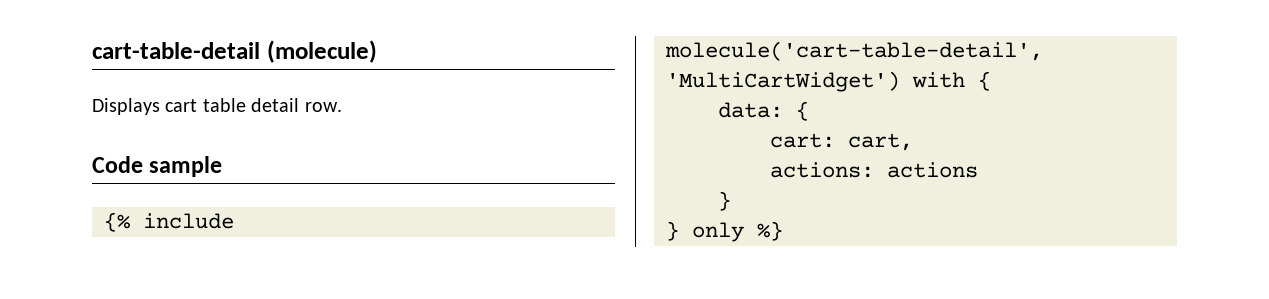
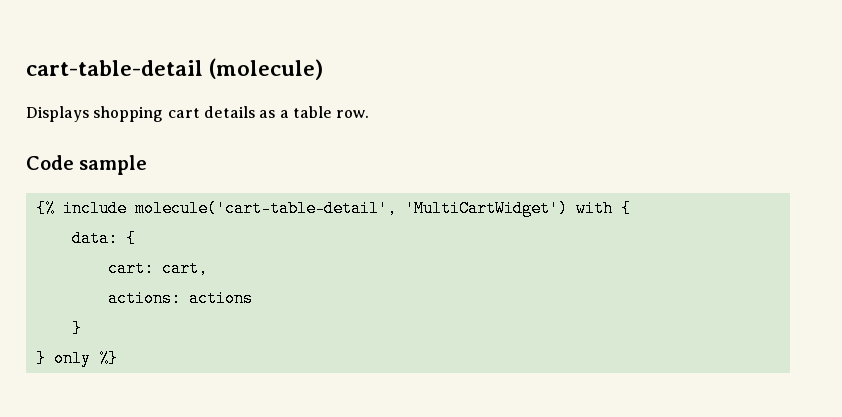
- Displays cart table detail row.
+ Displays shopping cart details as a table row.

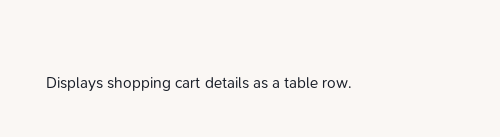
- cart-table-detail (molecule)
- Code sample
- {% include molecule('cart-table-detail', 'MultiCartWidget') with {
- data: {
- cart: cart,
- actions: actions
- }
- } only %}

